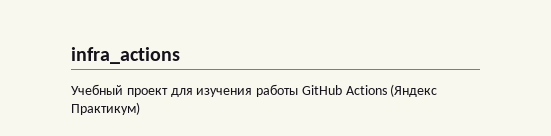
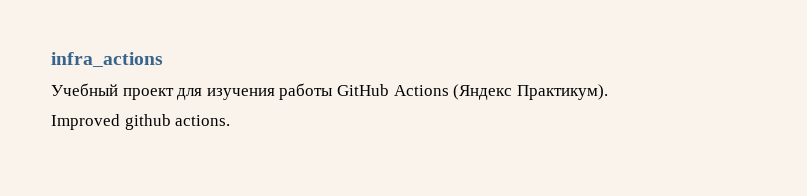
- Учебный проект для изучения работы GitHub Actions (Яндекс Практикум)
+ Учебный проект для изучения работы GitHub Actions (Яндекс Практикум).
+ Improved github actions.

